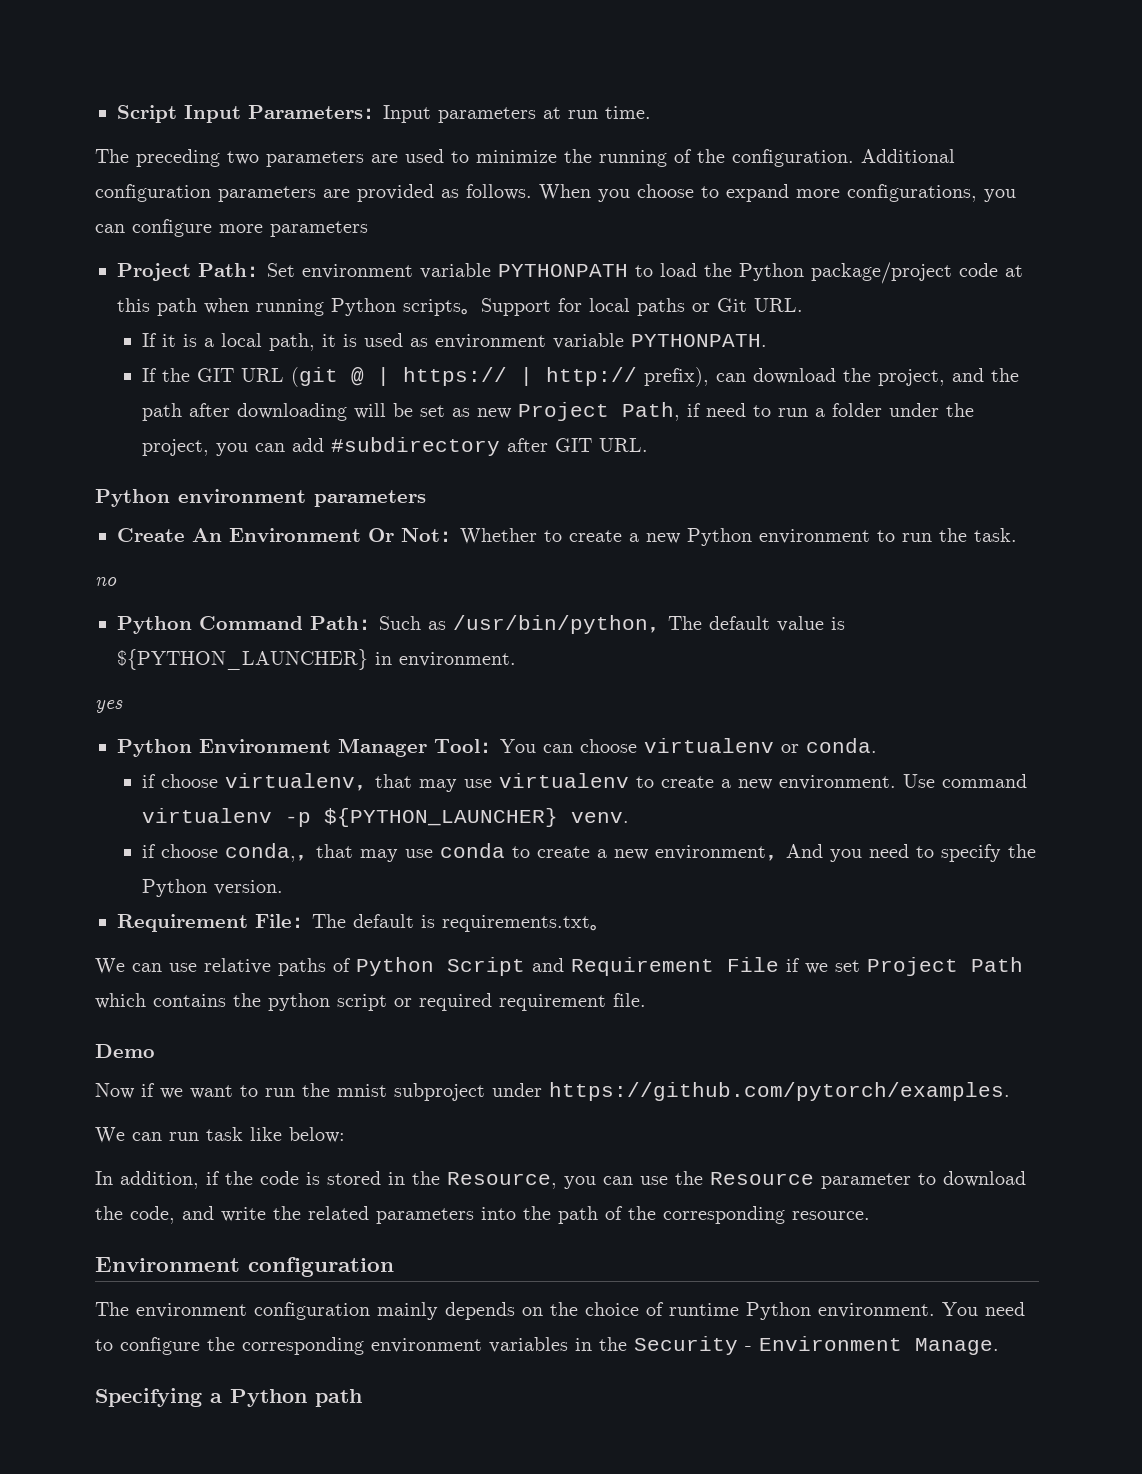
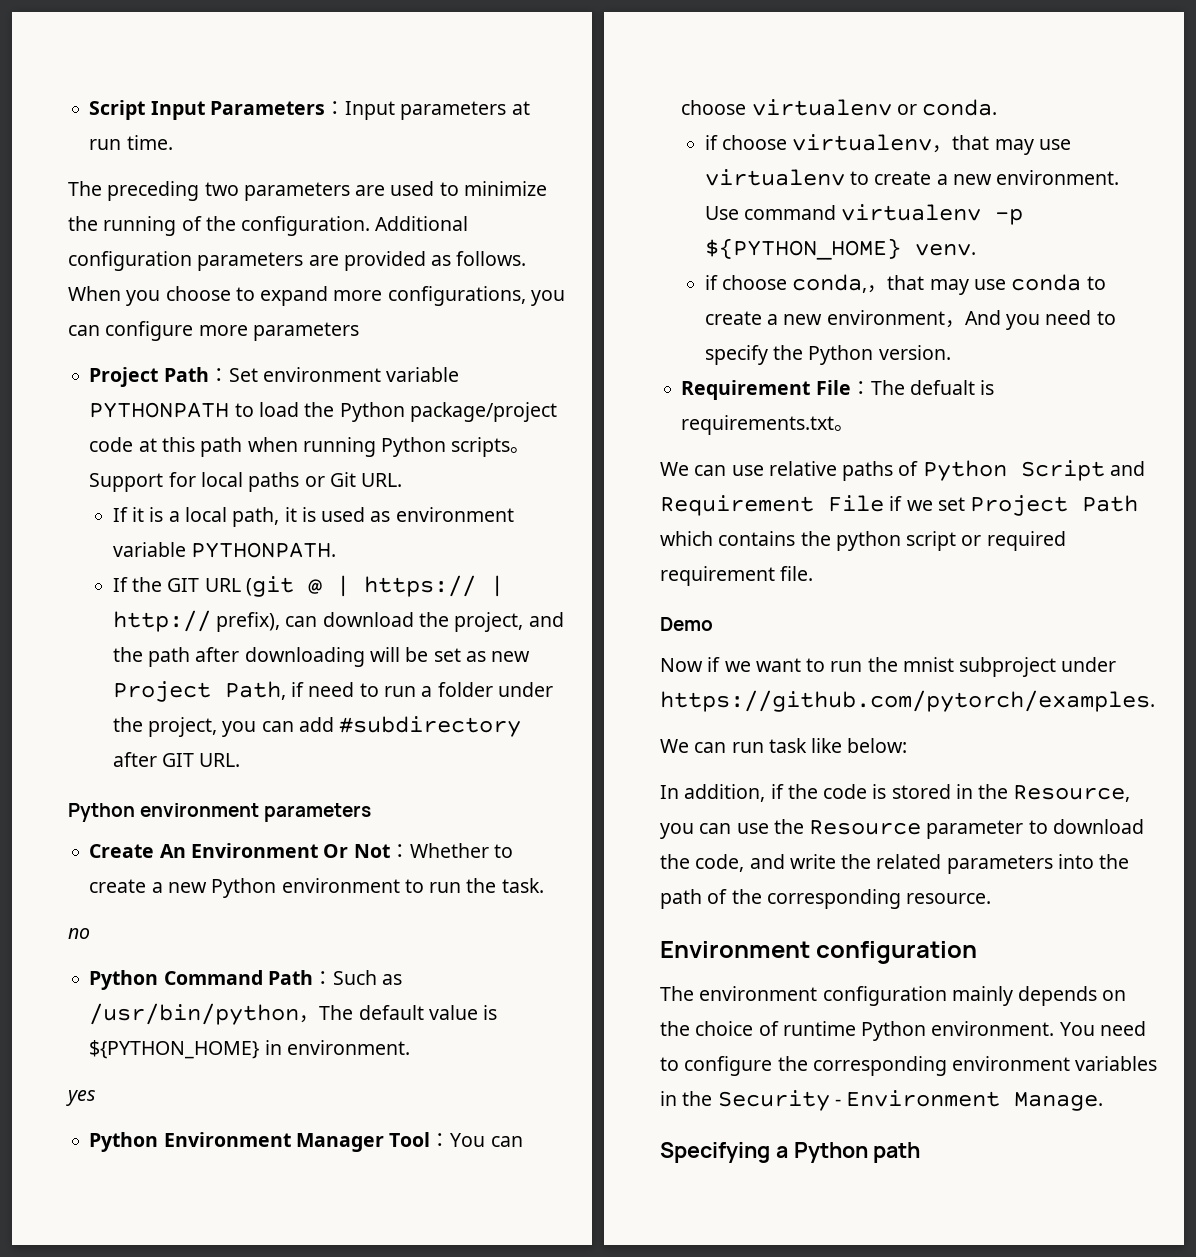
- Python Command Path：Such as /usr/bin/python，The default value is ${PYTHON_LAUNCHER} in environment.
+ Python Command Path：Such as /usr/bin/python，The default value is ${PYTHON_HOME} in environment.
- Use command virtualenv -p ${PYTHON_LAUNCHER} venv.
+ Use command virtualenv -p ${PYTHON_HOME} venv.
- Requirement File：The default is requirements.txt。
+ Requirement File：The defualt is requirements.txt。

